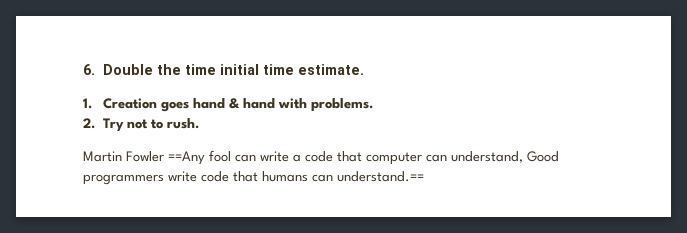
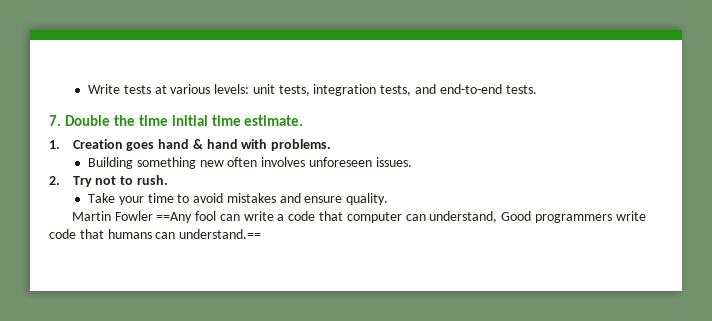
- 6. Double the time initial time estimate.
+ Write tests at various levels: unit tests, integration tests, and end-to-end tests.
+ 7. Double the time initial time estimate.
+ Building something new often involves unforeseen issues.
+ Take your time to avoid mistakes and ensure quality.

